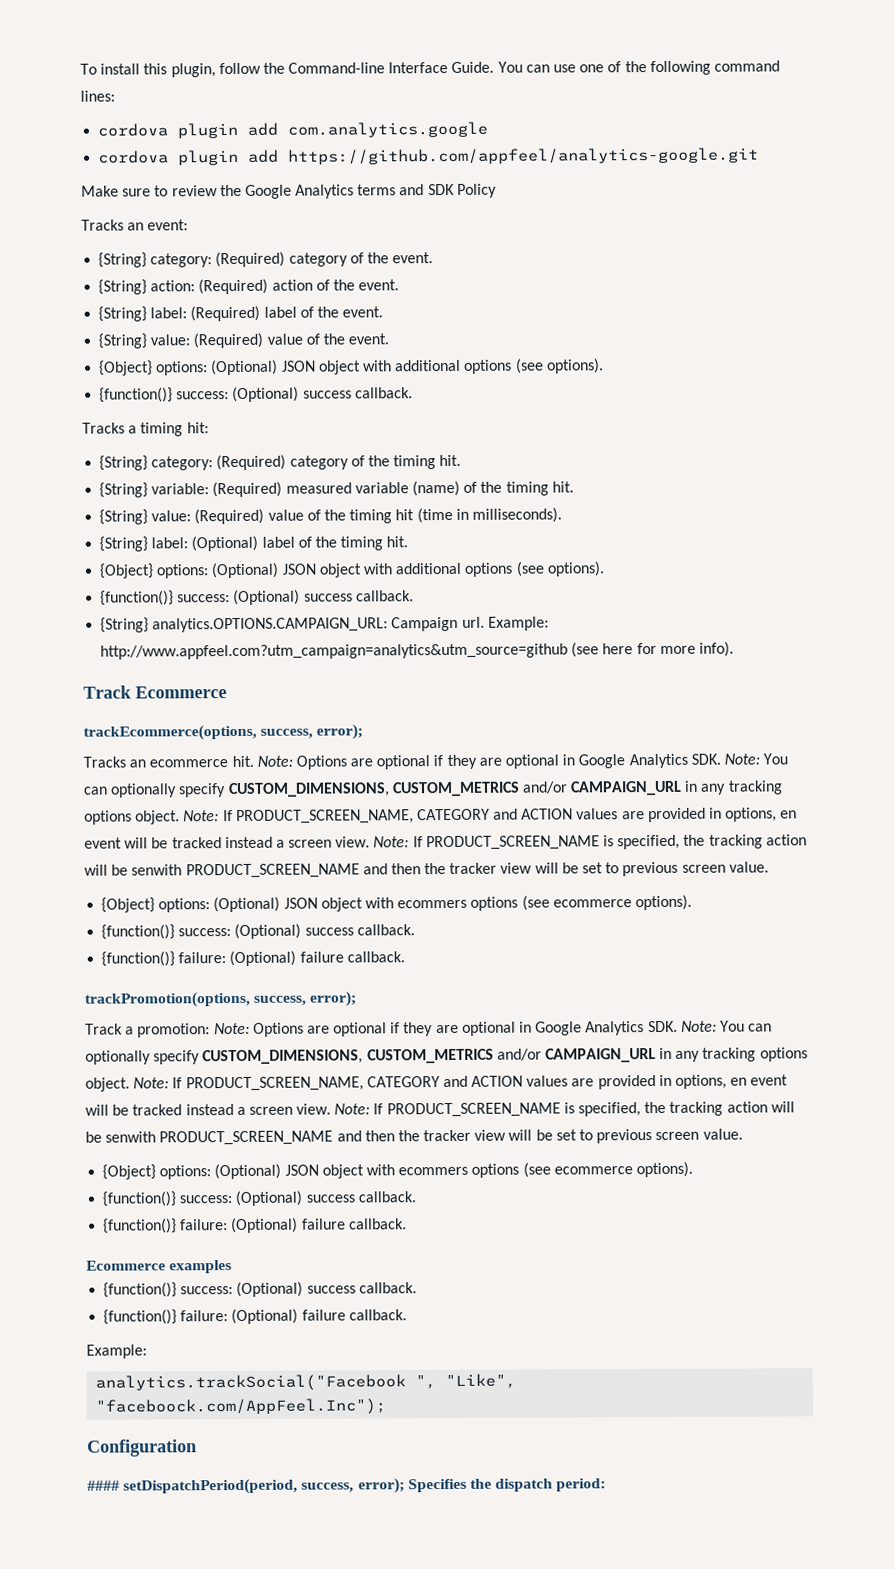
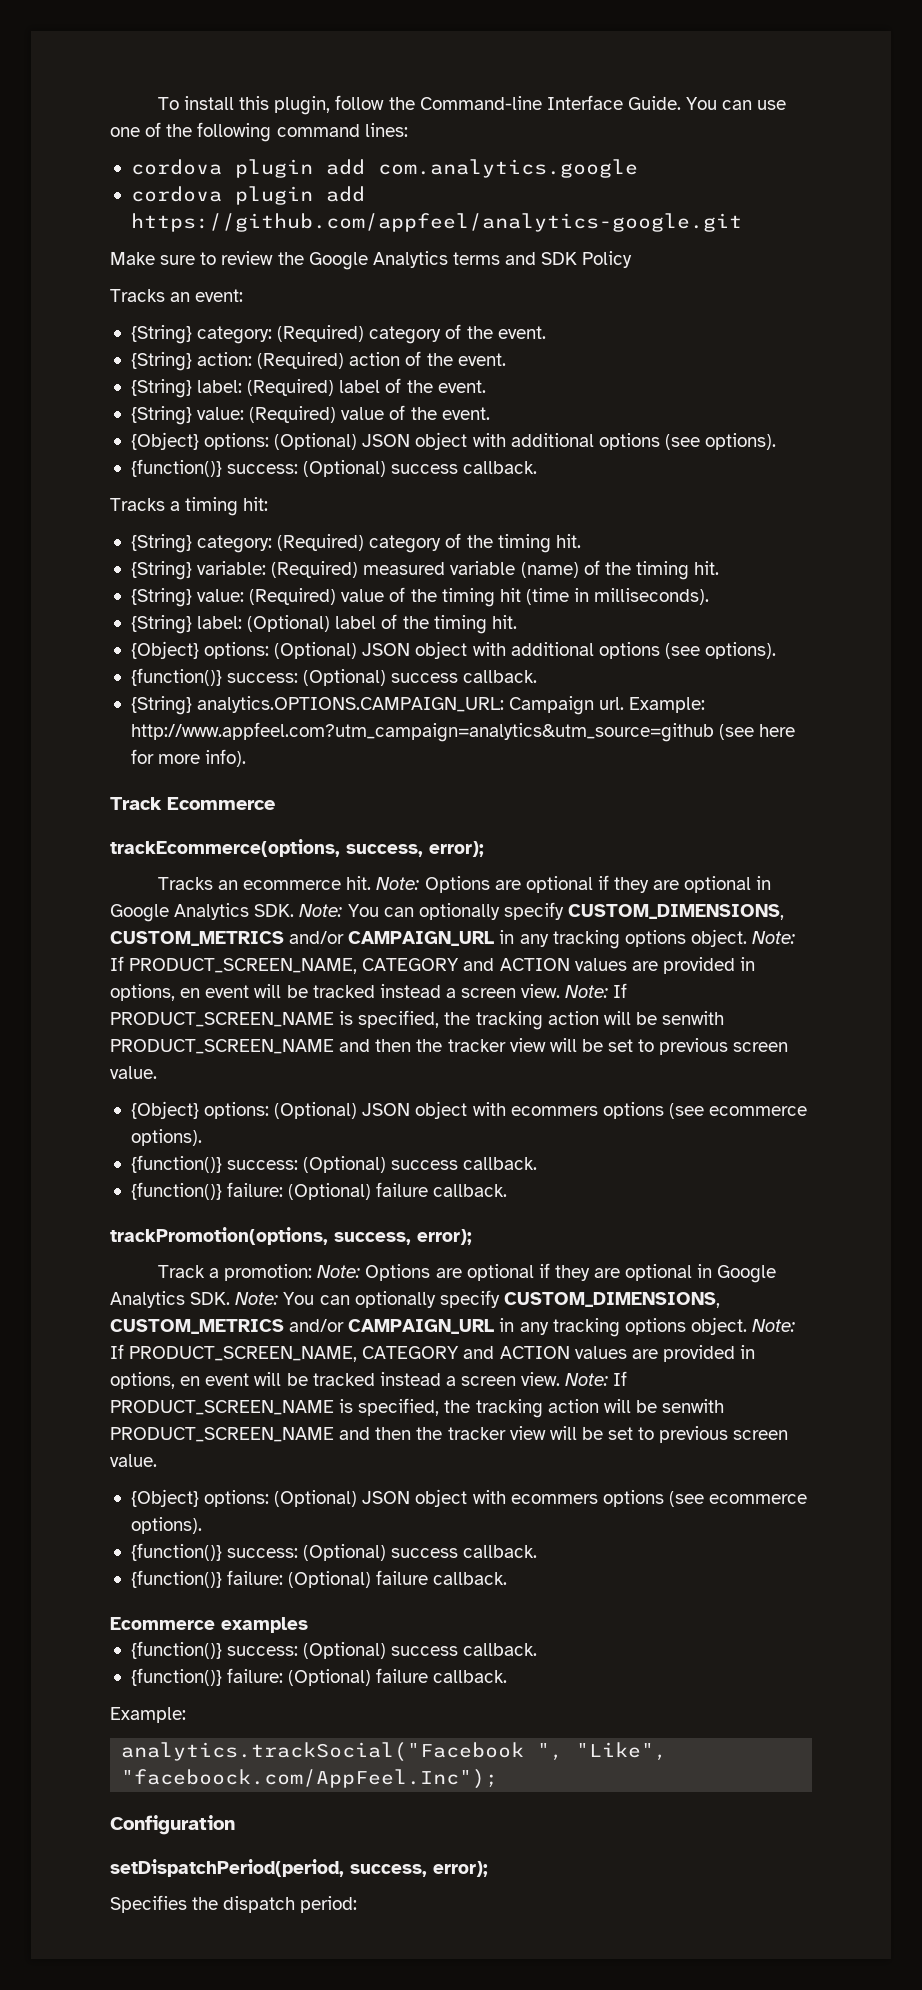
- #### setDispatchPeriod(period, success, error); Specifies the dispatch period:
+ setDispatchPeriod(period, success, error);
+ Specifies the dispatch period:

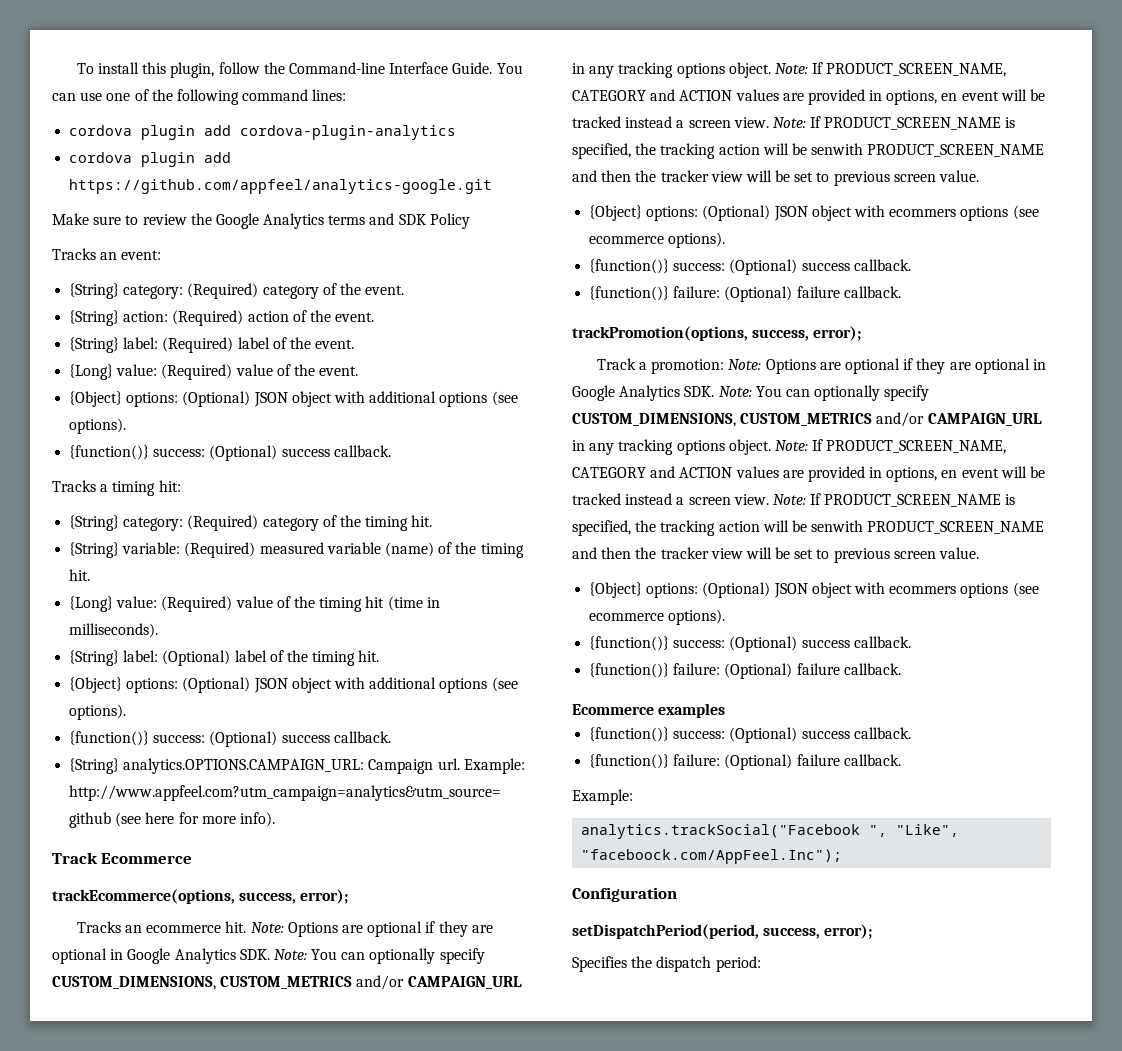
- cordova plugin add com.analytics.google
+ cordova plugin add cordova-plugin-analytics
- {String} value: (Required) value of the event.
+ {Long} value: (Required) value of the event.
- {String} value: (Required) value of the timing hit (time in milliseconds).
+ {Long} value: (Required) value of the timing hit (time in milliseconds).

